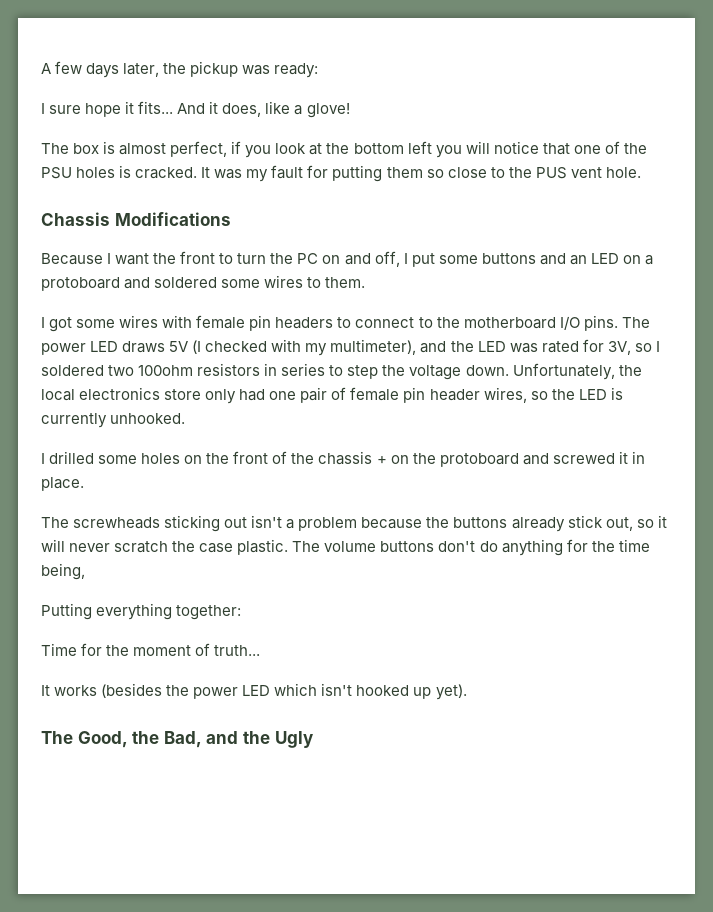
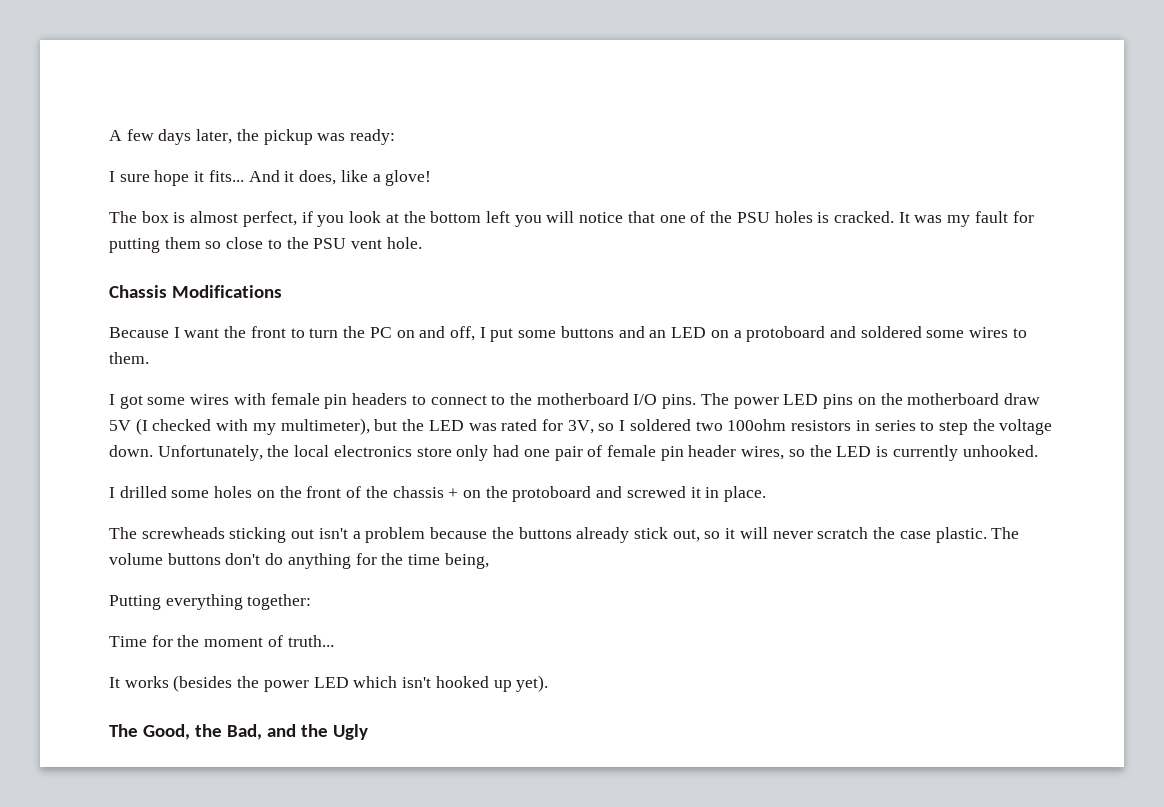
- It was my fault for putting them so close to the PUS vent hole.
+ It was my fault for putting them so close to the PSU vent hole.
- The power LED draws 5V (I checked with my multimeter), and the LED was rated for 3V, so I soldered two 100ohm resistors in series to step the voltage down.
+ The power LED pins on the motherboard draw 5V (I checked with my multimeter), but the LED was rated for 3V, so I soldered two 100ohm resistors in series to step the voltage down.

